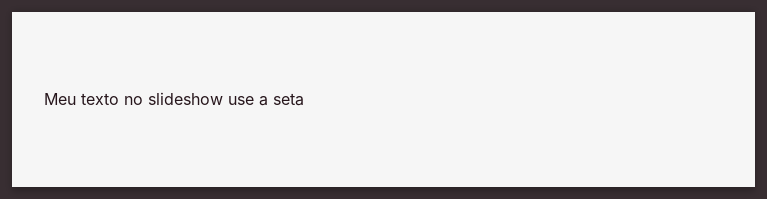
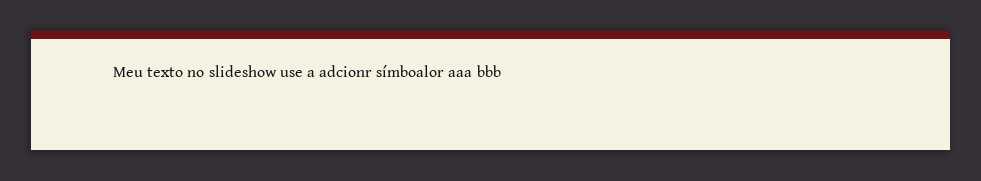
- Meu texto no slideshow use a seta
+ Meu texto no slideshow use a adcionr símboalor aaa bbb

